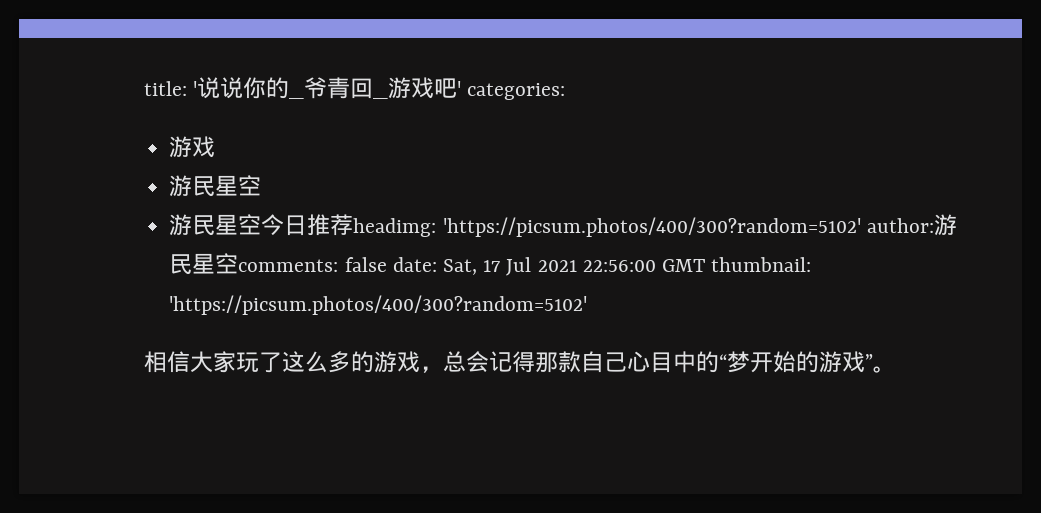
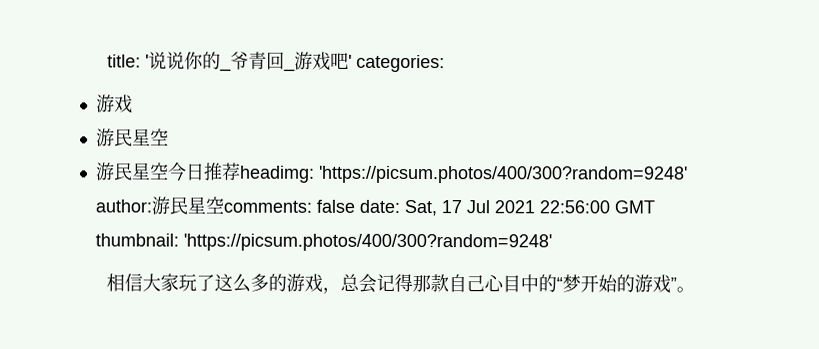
- 游民星空今日推荐headimg: 'https://picsum.photos/400/300?random=5102' author:游民星空comments: false date: Sat, 17 Jul 2021 22:56:00 GMT thumbnail: 'https://picsum.photos/400/300?random=5102'
+ 游民星空今日推荐headimg: 'https://picsum.photos/400/300?random=9248' author:游民星空comments: false date: Sat, 17 Jul 2021 22:56:00 GMT thumbnail: 'https://picsum.photos/400/300?random=9248'

